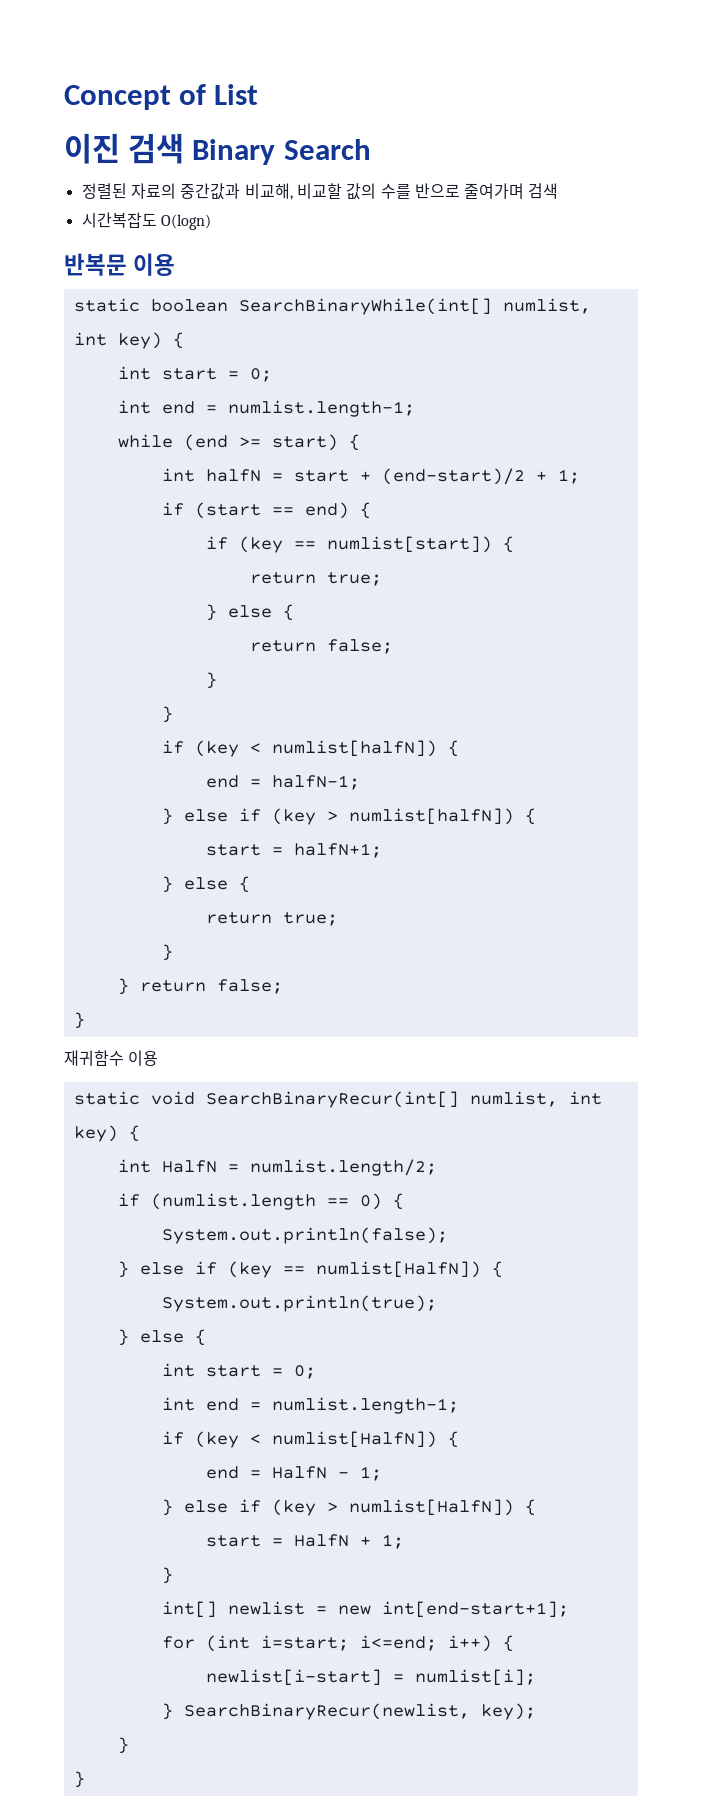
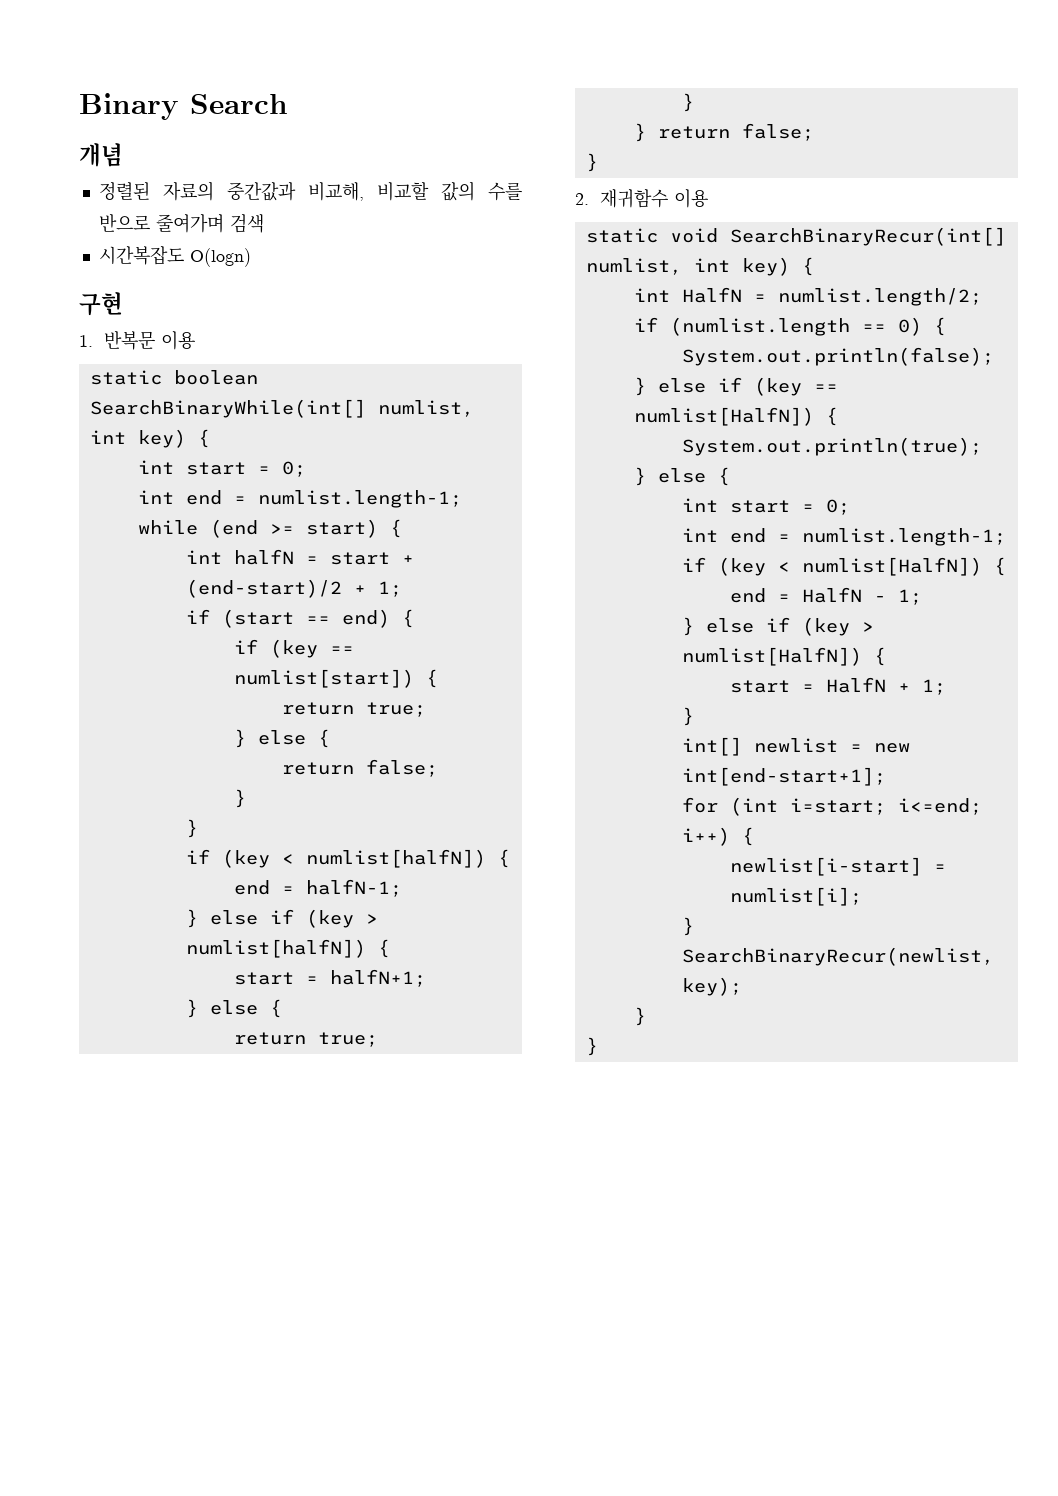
- Concept of List
- 이진 검색 Binary Search
+ Binary Search
+ 개념
- 반복문 이용
+ 구현
+ 1. 반복문 이용
- 재귀함수 이용
+ 2. 재귀함수 이용

